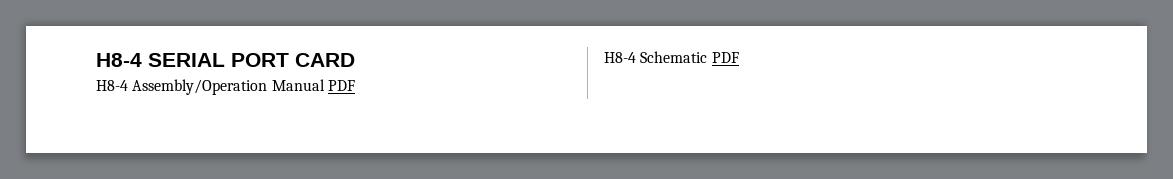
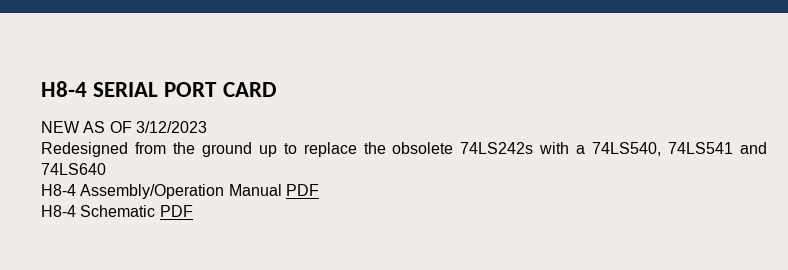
+ NEW AS OF 3/12/2023
+ Redesigned from the ground up to replace the obsolete 74LS242s with a 74LS540, 74LS541 and 74LS640

